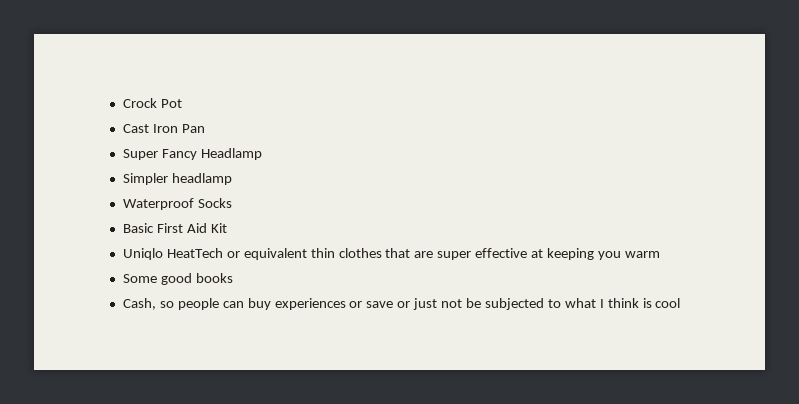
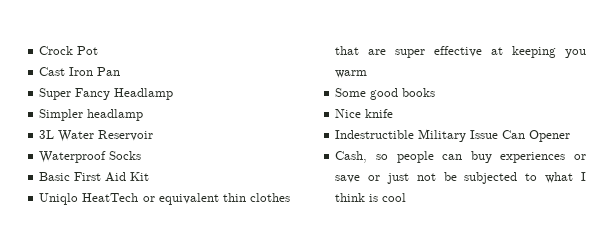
+ 3L Water Reservoir
+ Nice knife
+ Indestructible Military Issue Can Opener

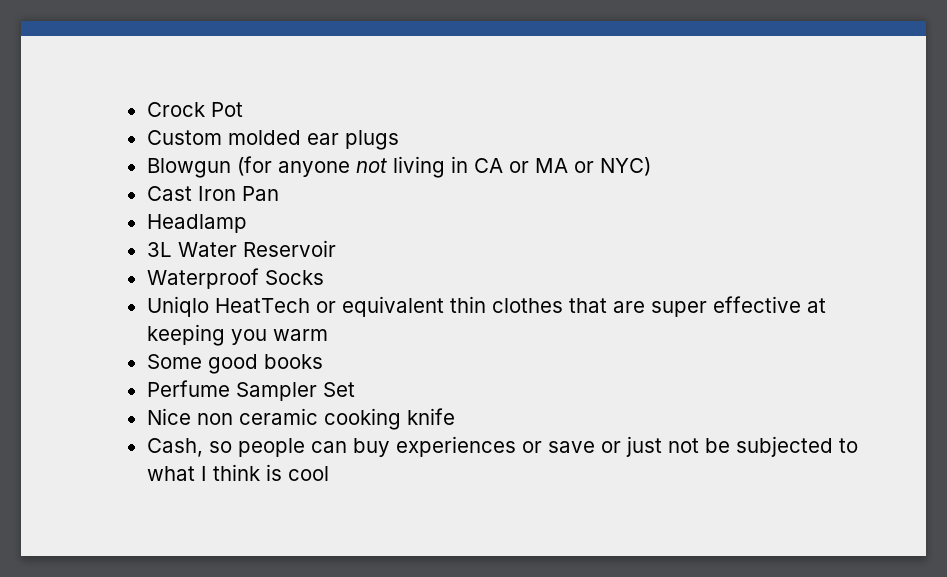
+ Custom molded ear plugs
+ Blowgun (for anyone not living in CA or MA or NYC)
- Super Fancy Headlamp
+ Headlamp
- Simpler headlamp
- Basic First Aid Kit
- Nice knife
- Indestructible Military Issue Can Opener
+ Perfume Sampler Set
+ Nice non ceramic cooking knife

